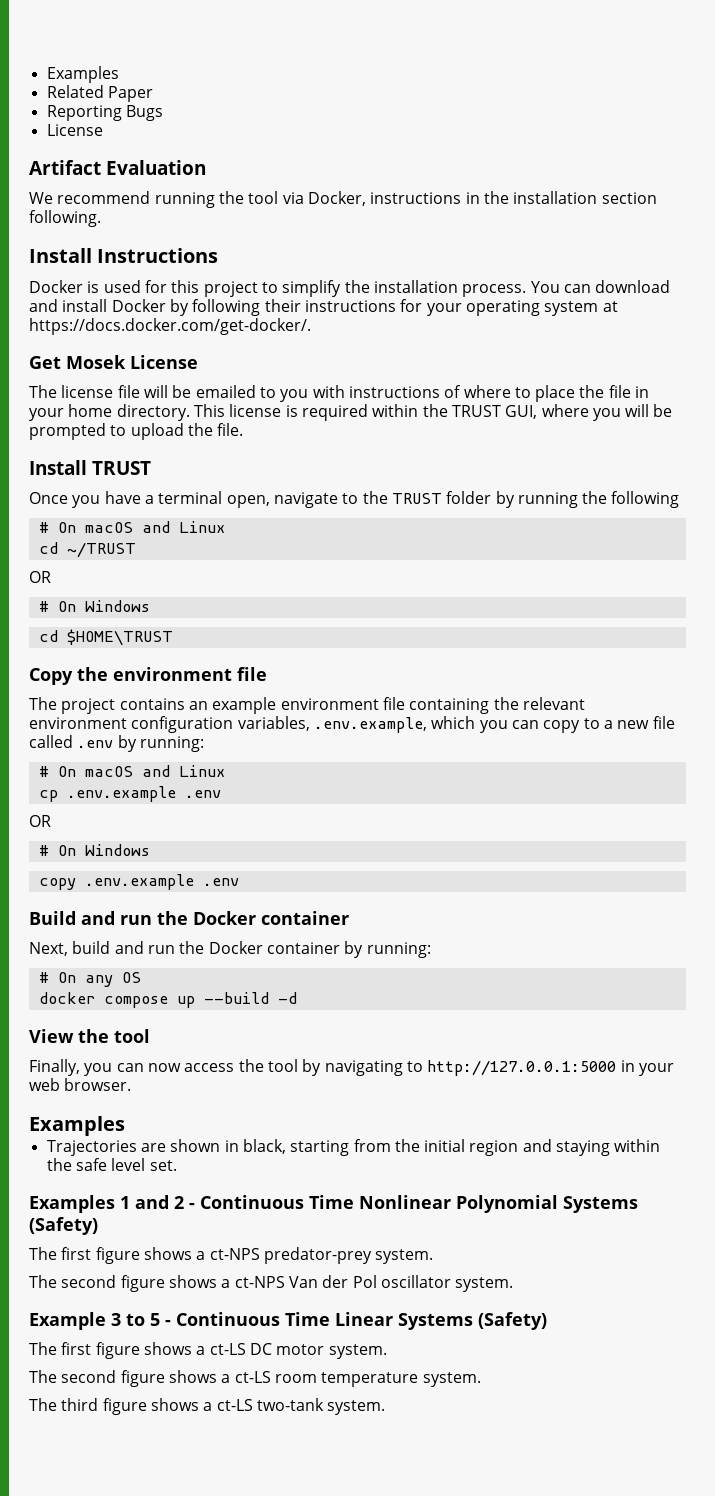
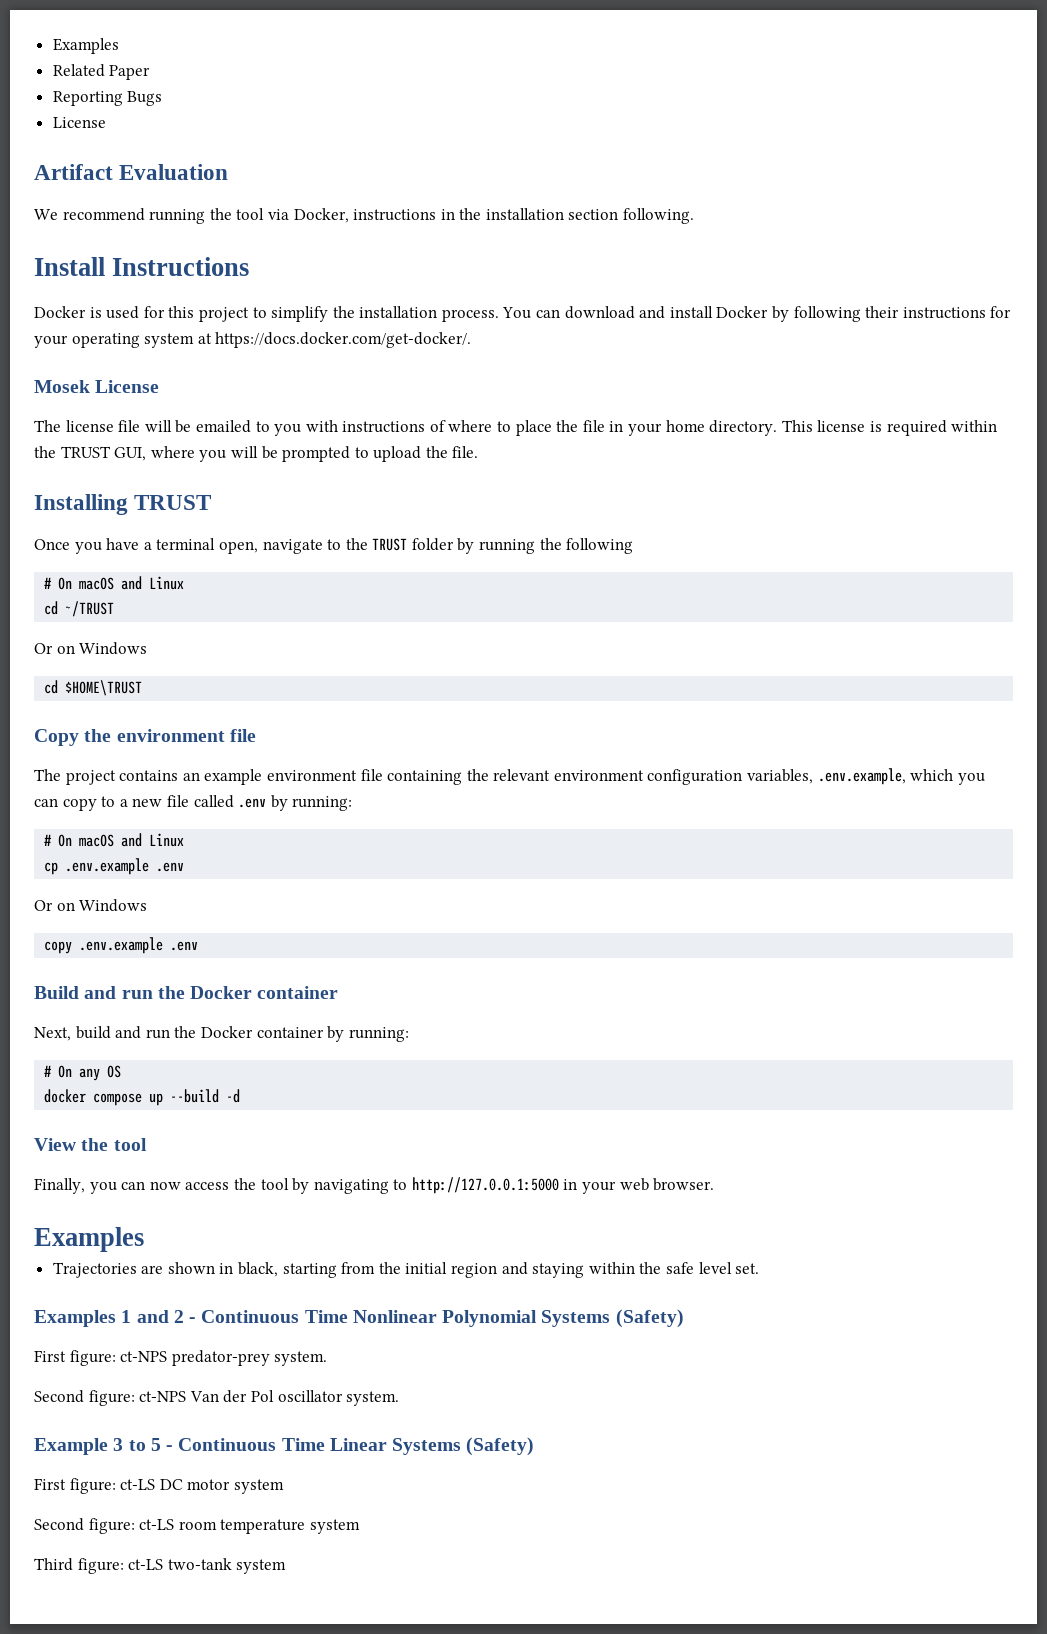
- Get Mosek License
+ Mosek License
- Install TRUST
+ Installing TRUST
  cd ~/TRUST
- OR
- # On Windows
+ Or on Windows
  cp .env.example .env
- OR
- # On Windows
+ Or on Windows
- The first figure shows a ct-NPS predator-prey system.
- The second figure shows a ct-NPS Van der Pol oscillator system.
+ First figure: ct-NPS predator-prey system.
+ Second figure: ct-NPS Van der Pol oscillator system.
- The first figure shows a ct-LS DC motor system.
- The second figure shows a ct-LS room temperature system.
- The third figure shows a ct-LS two-tank system.
+ First figure: ct-LS DC motor system
+ Second figure: ct-LS room temperature system
+ Third figure: ct-LS two-tank system

